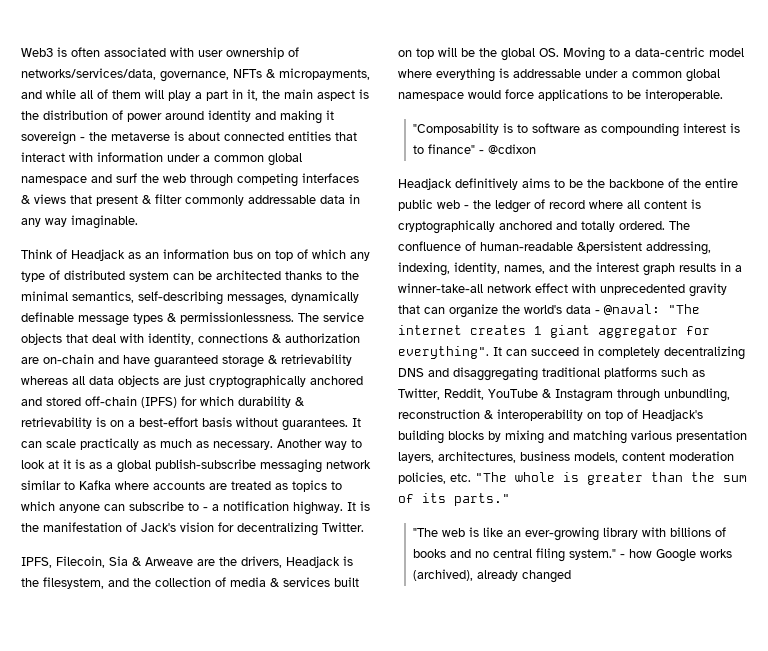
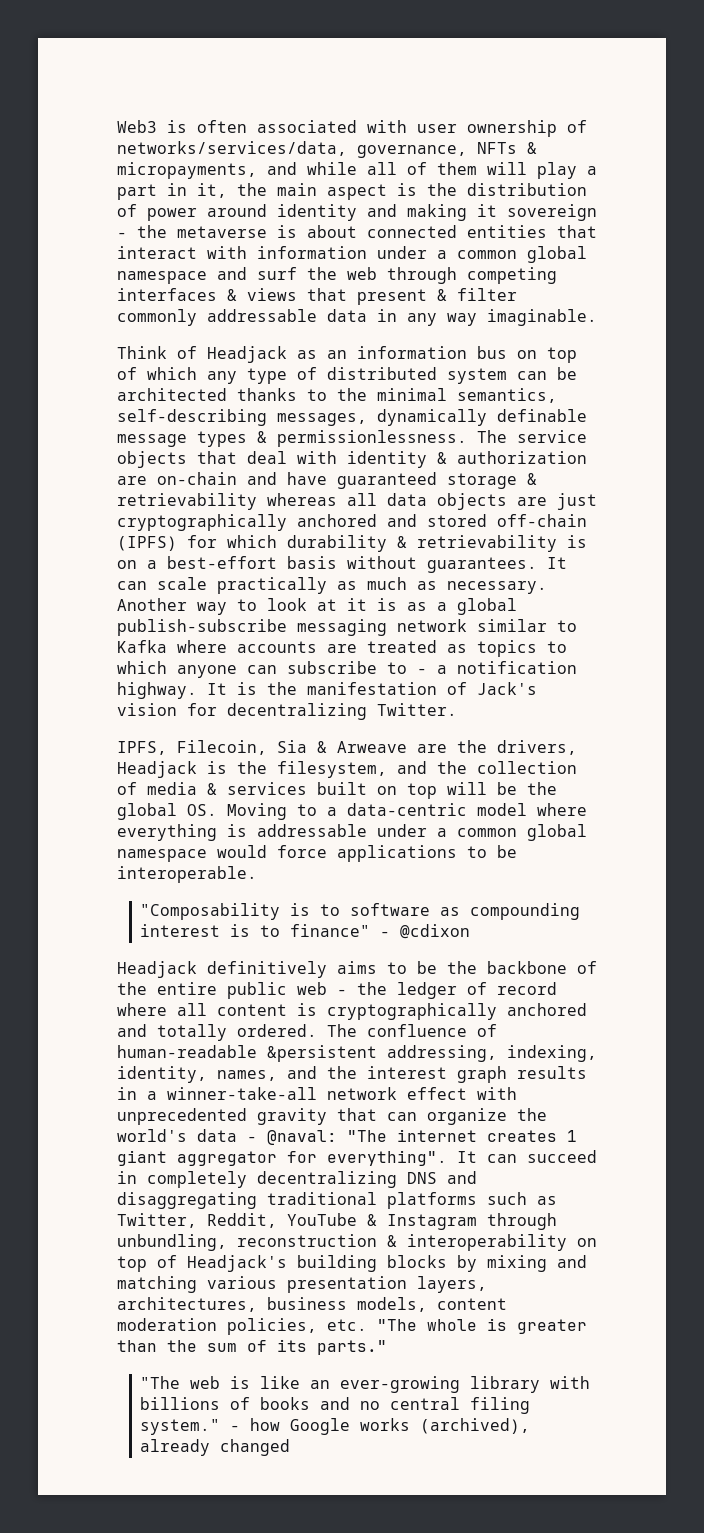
- The service objects that deal with identity, connections & authorization are on-chain and have guaranteed storage & retrievability whereas all data objects are just cryptographically anchored and stored off-chain (IPFS) for which durability & retrievability is on a best-effort basis without guarantees.
+ The service objects that deal with identity & authorization are on-chain and have guaranteed storage & retrievability whereas all data objects are just cryptographically anchored and stored off-chain (IPFS) for which durability & retrievability is on a best-effort basis without guarantees.

